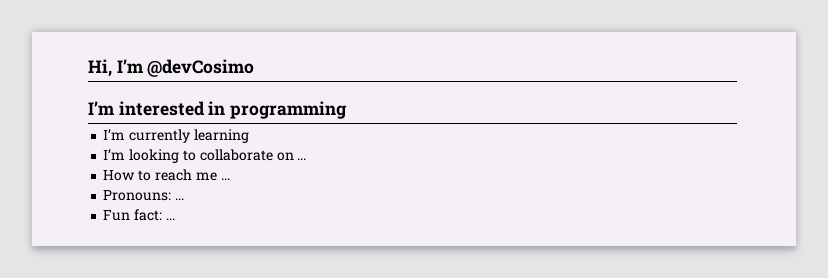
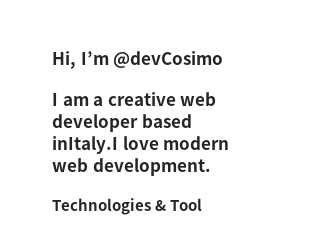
- I’m interested in programming
- I’m currently learning
- I’m looking to collaborate on ...
- How to reach me ...
- Pronouns: ...
- Fun fact: ...
+ I am a creative web developer based inItaly.I love modern web development.
+ Technologies & Tool

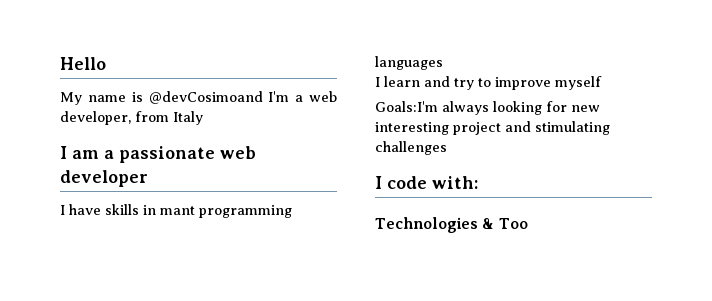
- Hi, I’m @devCosimo
+ Hello
+ My name is @devCosimoand I'm a web developer, from Italy
- I am a creative web developer based inItaly.I love modern web development.
+ I am a passionate web developer
+ I have skills in mant programming languages
+ I learn and try to improve myself
+ Goals:I'm always looking for new interesting project and stimulating challenges
+ I code with:
- Technologies & Tool
+ Technologies & Too

